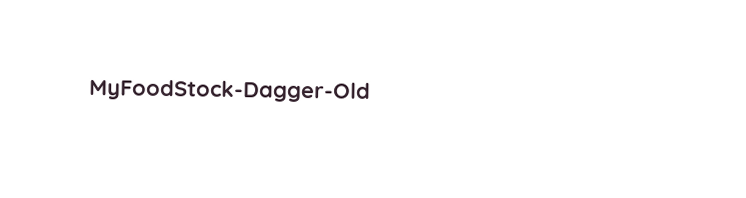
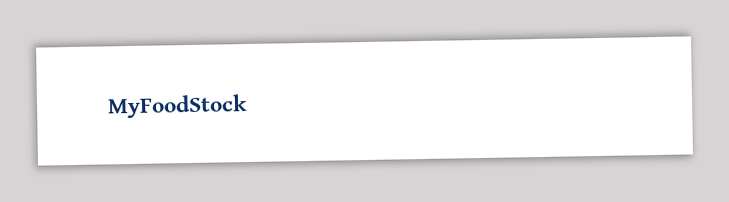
- MyFoodStock-Dagger-Old
+ MyFoodStock

